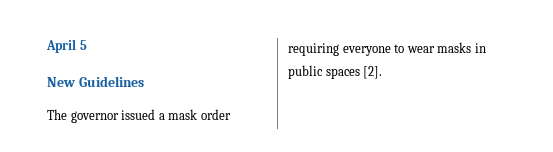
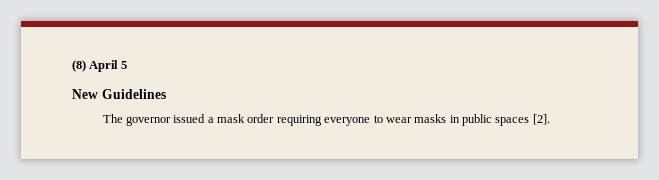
- April 5
+ (8) April 5

